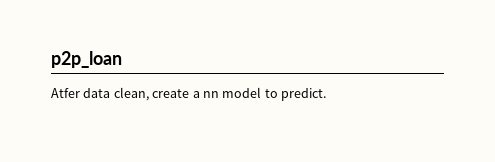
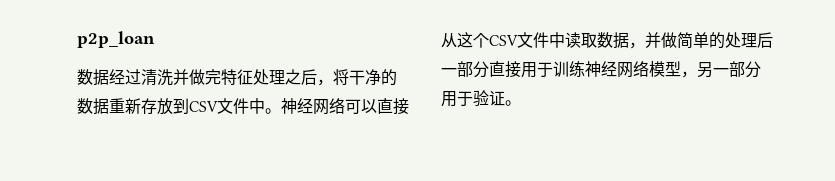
- Atfer data clean, create a nn model to predict.
+ 数据经过清洗并做完特征处理之后，将干净的数据重新存放到CSV文件中。神经网络可以直接从这个CSV文件中读取数据，并做简单的处理后一部分直接用于训练神经网络模型，另一部分用于验证。

